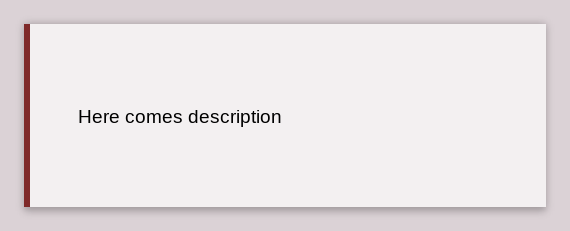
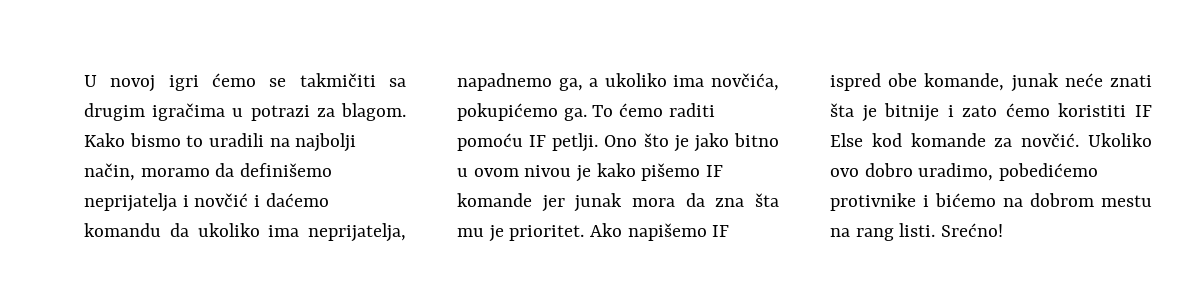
- Here comes description
+ U novoj igri ćemo se takmičiti sa drugim igračima u potrazi za blagom. Kako bismo to uradili na najbolji način, moramo da definišemo neprijatelja i novčić i daćemo komandu da ukoliko ima neprijatelja, napadnemo ga, a ukoliko ima novčića, pokupićemo ga. To ćemo raditi pomoću IF petlji. Ono što je jako bitno u ovom nivou je kako pišemo IF komande jer junak mora da zna šta mu je prioritet. Ako napišemo IF ispred obe komande, junak neće znati šta je bitnije i zato ćemo koristiti IF Else kod komande za novčić. Ukoliko ovo dobro uradimo, pobedićemo protivnike i bićemo na dobrom mestu na rang listi. Srećno!

